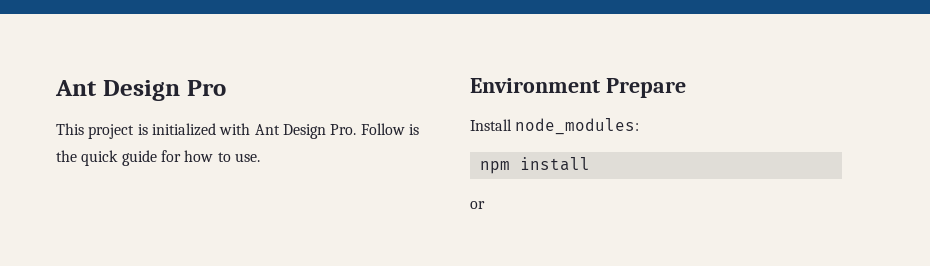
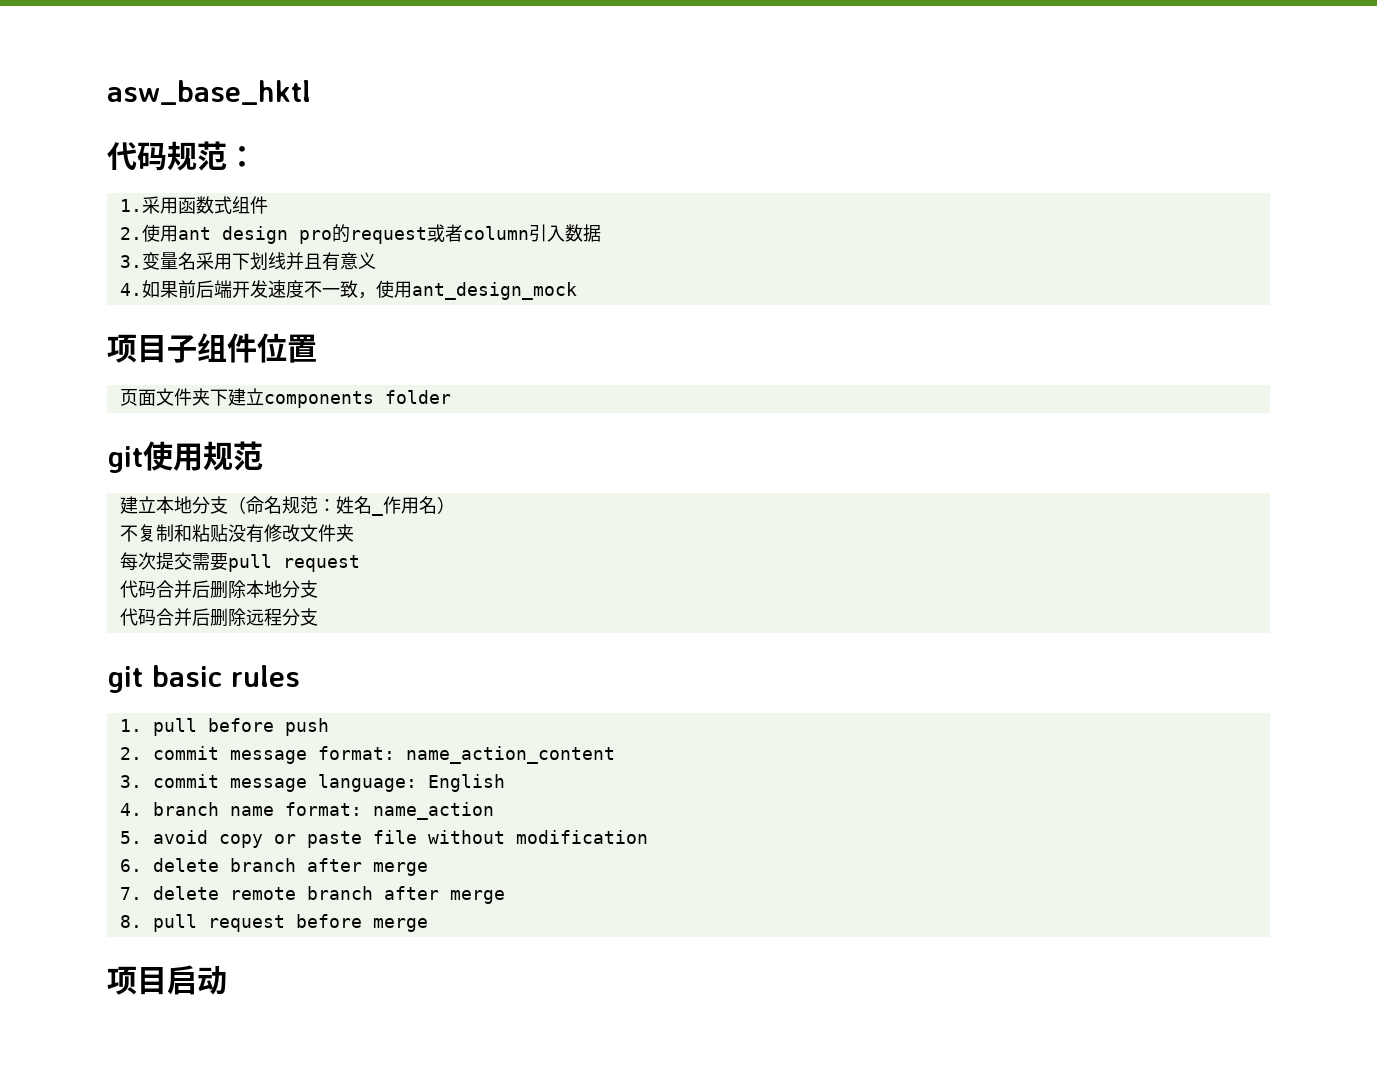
- Ant Design Pro
- This project is initialized with Ant Design Pro. Follow is the quick guide for how to use.
- Environment Prepare
- Install node_modules:
- npm install
- or
+ asw_base_hktl
+ 代码规范：
+ 1.采用函数式组件
+ 2.使用ant design pro的request或者column引入数据
+ 3.变量名采用下划线并且有意义
+ 4.如果前后端开发速度不一致，使用ant_design_mock
+ 项目子组件位置
+ 页面文件夹下建立components folder
+ git使用规范
+ 建立本地分支（命名规范：姓名_作用名）
+ 不复制和粘贴没有修改文件夹
+ 每次提交需要pull request
+ 代码合并后删除本地分支
+ 代码合并后删除远程分支
+ git basic rules
+ 1. pull before push
+ 2. commit message format: name_action_content
+ 3. commit message language: English
+ 4. branch name format: name_action
+ 5. avoid copy or paste file without modification
+ 6. delete branch after merge
+ 7. delete remote branch after merge
+ 8. pull request before merge
+ 项目启动

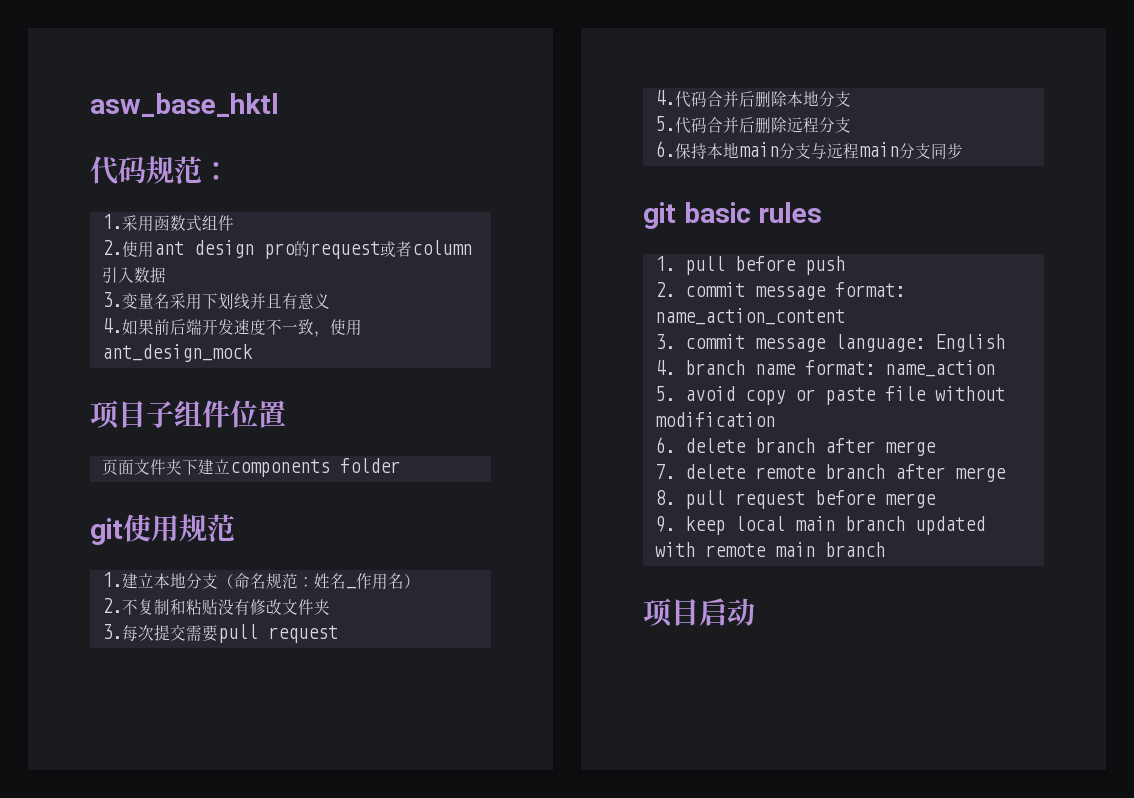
- 建立本地分支（命名规范：姓名_作用名）
+ 1.建立本地分支（命名规范：姓名_作用名）
- 不复制和粘贴没有修改文件夹
+ 2.不复制和粘贴没有修改文件夹
- 每次提交需要pull request
+ 3.每次提交需要pull request
- 代码合并后删除本地分支
+ 4.代码合并后删除本地分支
- 代码合并后删除远程分支
+ 5.代码合并后删除远程分支
+ 6.保持本地main分支与远程main分支同步
+ 9. keep local main branch updated with remote main branch

